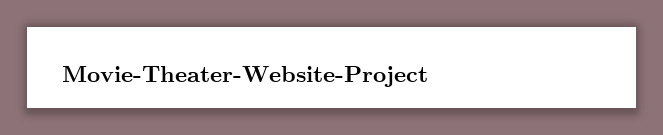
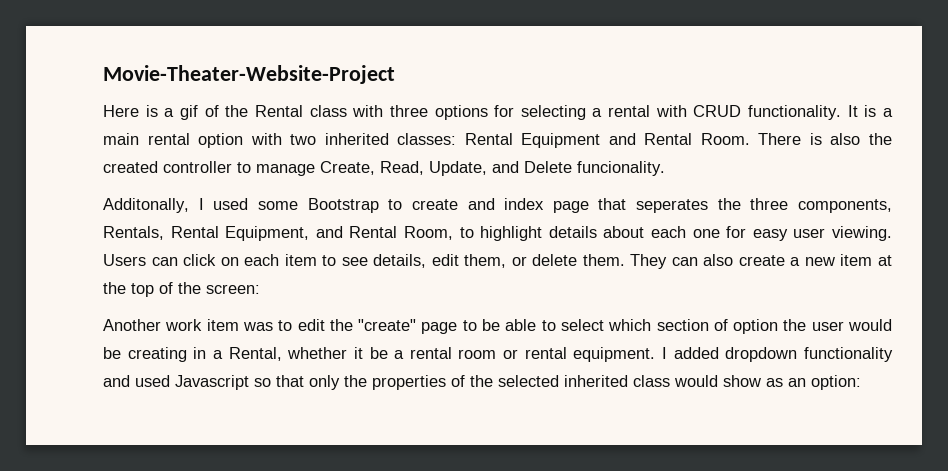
+ Here is a gif of the Rental class with three options for selecting a rental with CRUD functionality. It is a main rental option with two inherited classes: Rental Equipment and Rental Room. There is also the created controller to manage Create, Read, Update, and Delete funcionality.
+ Additonally, I used some Bootstrap to create and index page that seperates the three components, Rentals, Rental Equipment, and Rental Room, to highlight details about each one for easy user viewing. Users can click on each item to see details, edit them, or delete them. They can also create a new item at the top of the screen:
+ Another work item was to edit the "create" page to be able to select which section of option the user would be creating in a Rental, whether it be a rental room or rental equipment. I added dropdown functionality and used Javascript so that only the properties of the selected inherited class would show as an option:

